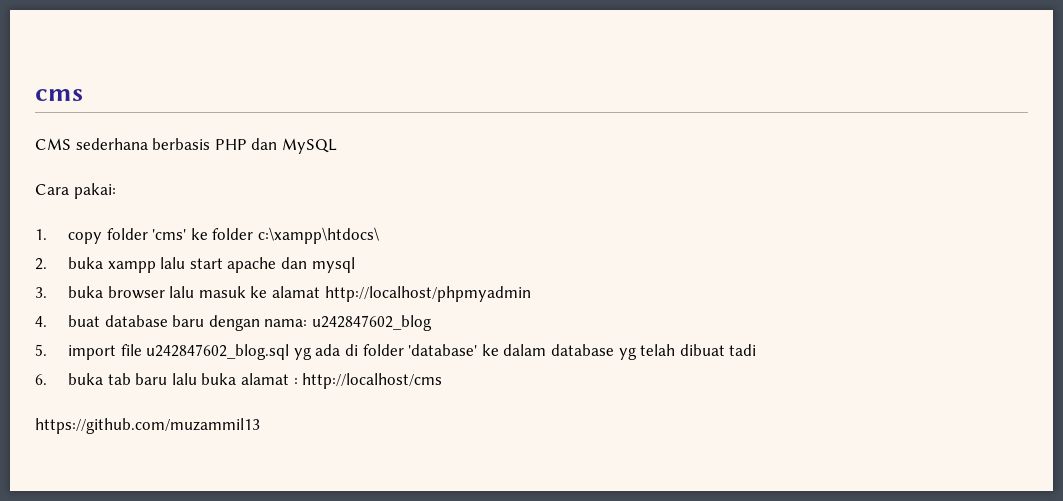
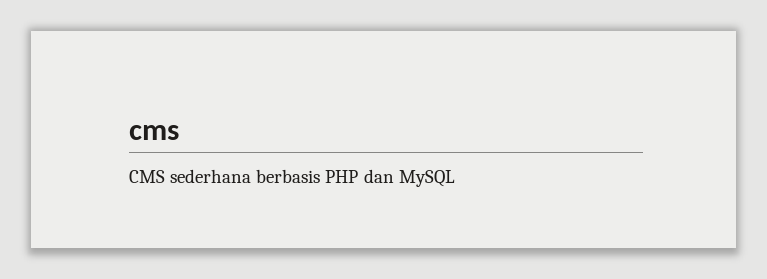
- Cara pakai:
- 1. copy folder 'cms' ke folder c:\xampp\htdocs\
- 2. buka xampp lalu start apache dan mysql
- 3. buka browser lalu masuk ke alamat http://localhost/phpmyadmin
- 4. buat database baru dengan nama: u242847602_blog
- 5. import file u242847602_blog.sql yg ada di folder 'database' ke dalam database yg telah dibuat tadi
- 6. buka tab baru lalu buka alamat : http://localhost/cms
- https://github.com/muzammil13

